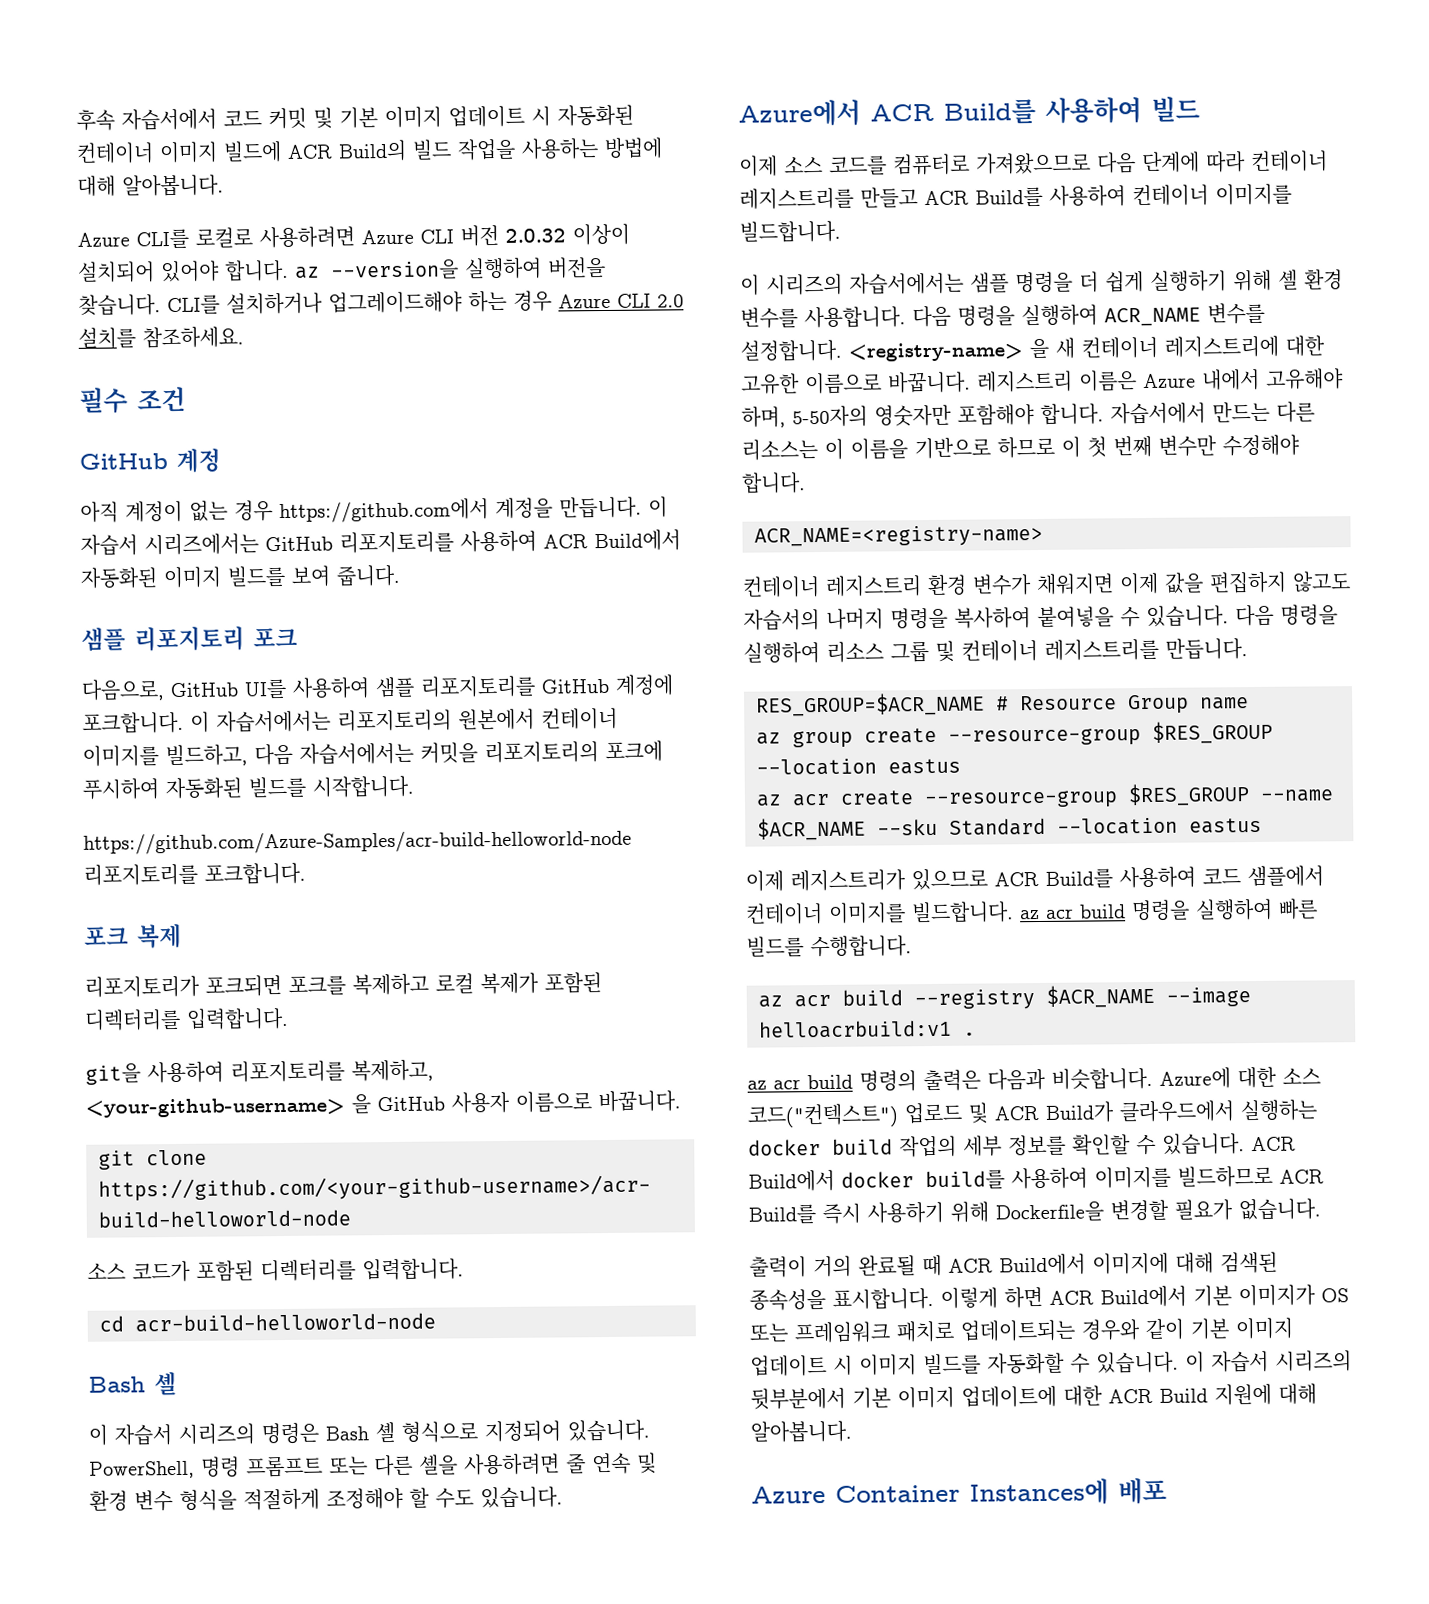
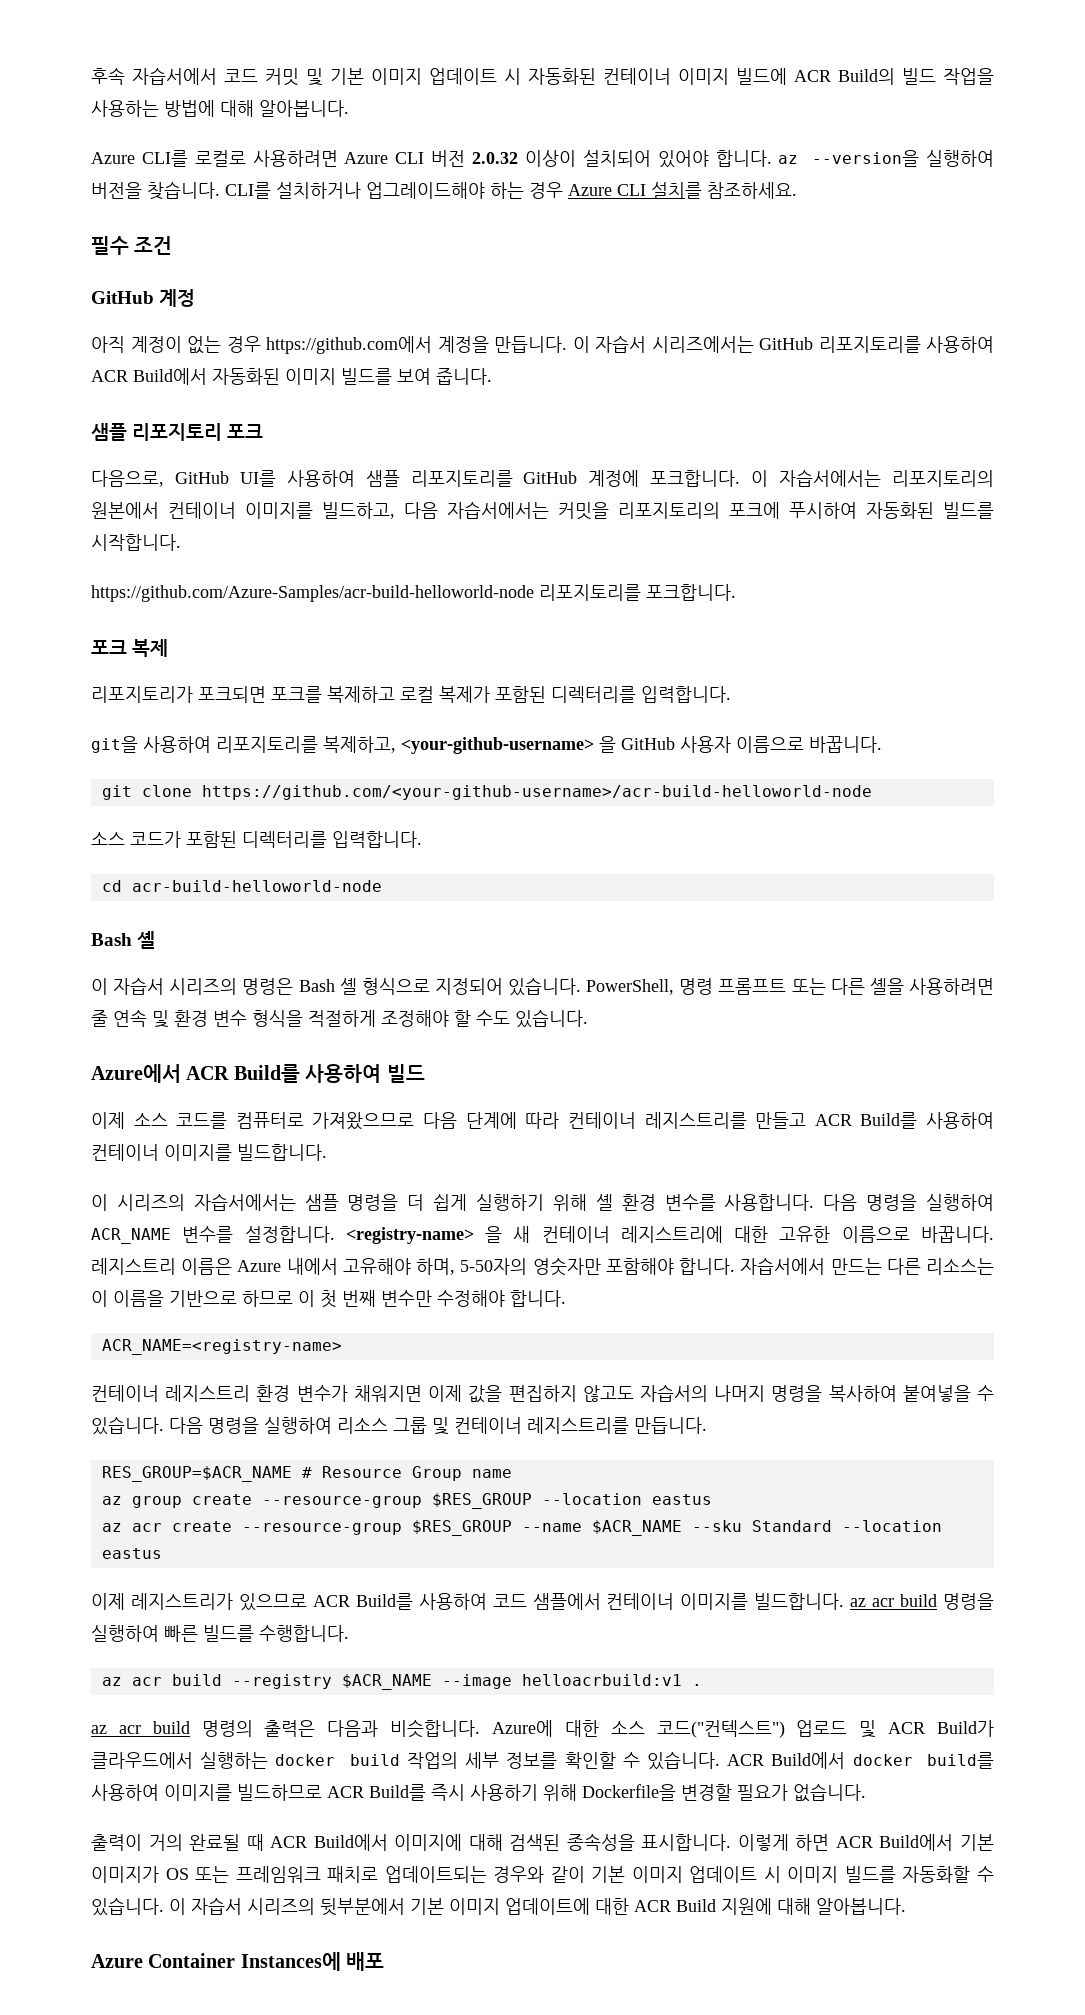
- CLI를 설치하거나 업그레이드해야 하는 경우 Azure CLI 2.0 설치를 참조하세요.
+ CLI를 설치하거나 업그레이드해야 하는 경우 Azure CLI 설치를 참조하세요.

